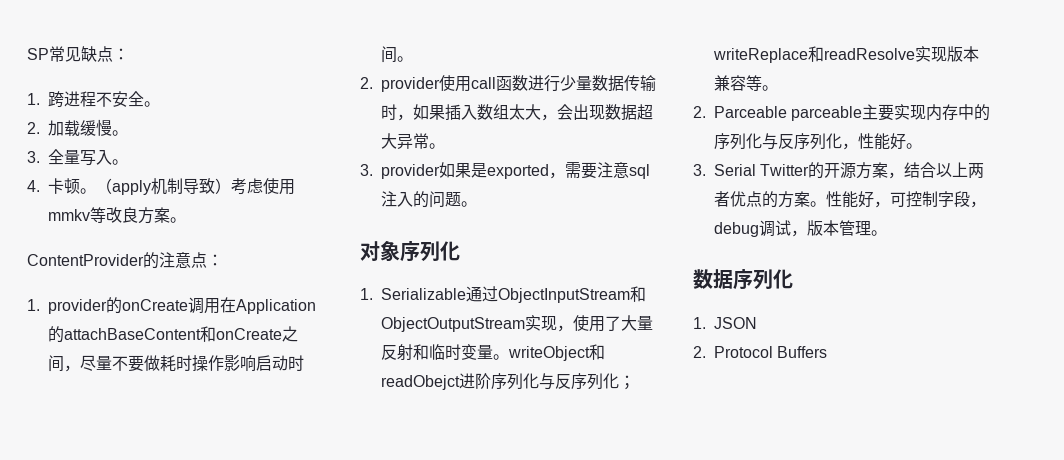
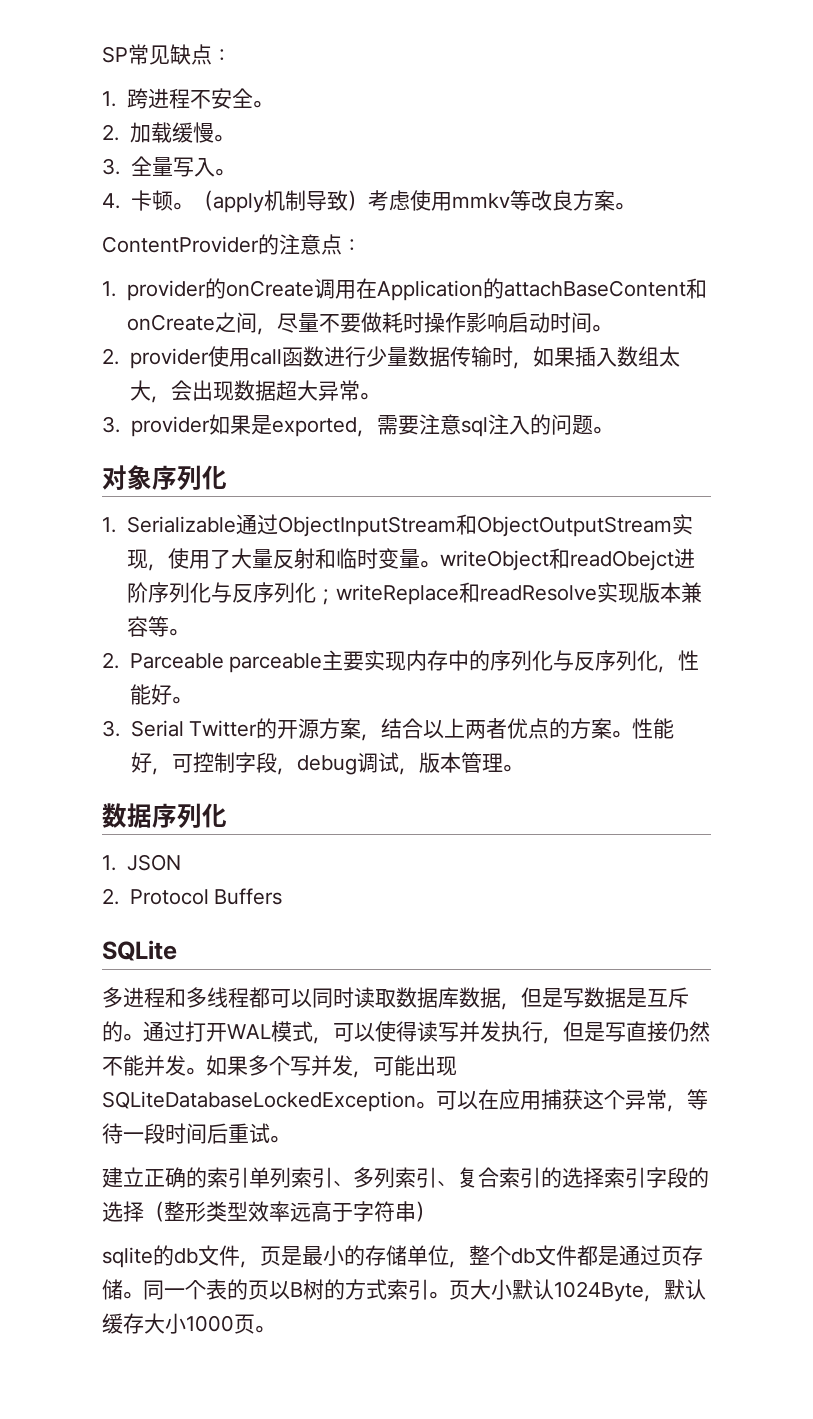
+ SQLite
+ 多进程和多线程都可以同时读取数据库数据，但是写数据是互斥的。通过打开WAL模式，可以使得读写并发执行，但是写直接仍然不能并发。如果多个写并发，可能出现SQLiteDatabaseLockedException。可以在应用捕获这个异常，等待一段时间后重试。
+ 建立正确的索引单列索引、多列索引、复合索引的选择索引字段的选择（整形类型效率远高于字符串）
+ sqlite的db文件，页是最小的存储单位，整个db文件都是通过页存储。同一个表的页以B树的方式索引。页大小默认1024Byte，默认缓存大小1000页。

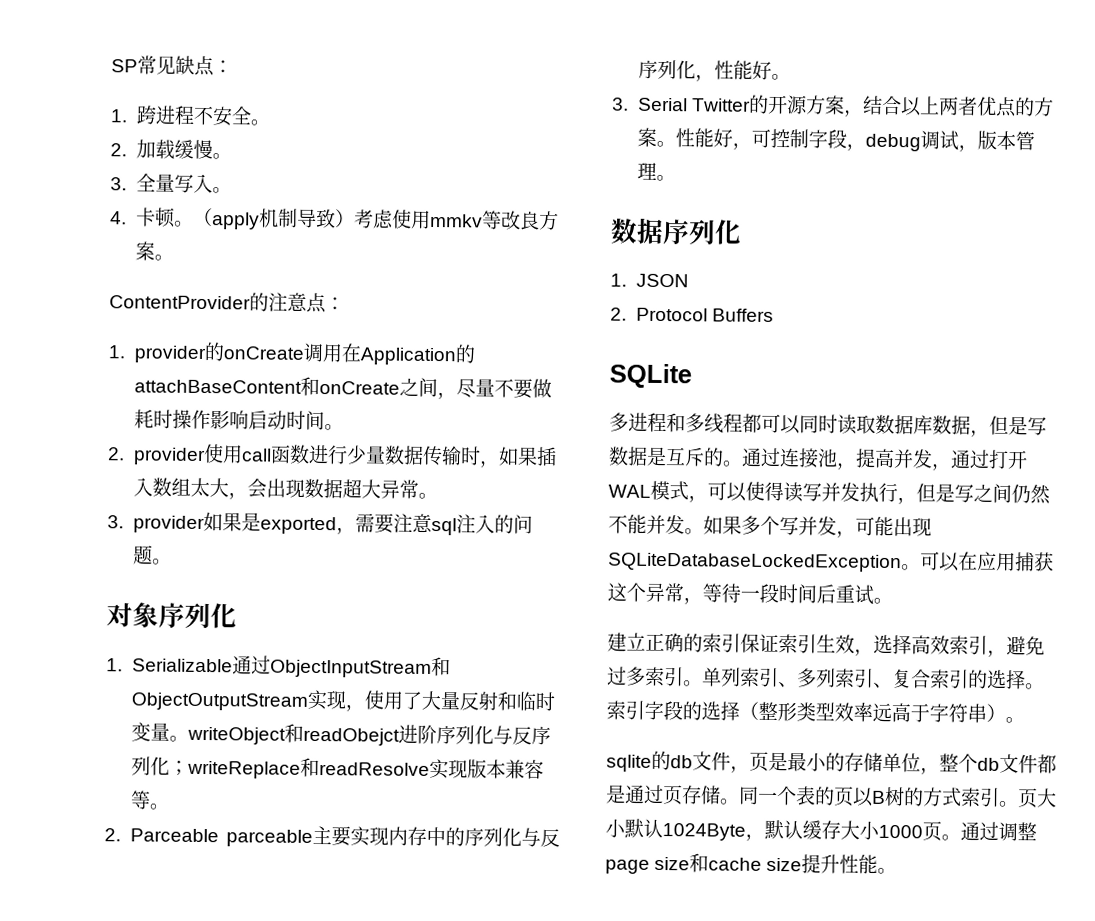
- 通过打开WAL模式，可以使得读写并发执行，但是写直接仍然不能并发。
+ 通过连接池，提高并发，通过打开WAL模式，可以使得读写并发执行，但是写之间仍然不能并发。
- 建立正确的索引单列索引、多列索引、复合索引的选择索引字段的选择（整形类型效率远高于字符串）
+ 建立正确的索引保证索引生效，选择高效索引，避免过多索引。单列索引、多列索引、复合索引的选择。索引字段的选择（整形类型效率远高于字符串）。
+ 通过调整page size和cache size提升性能。

